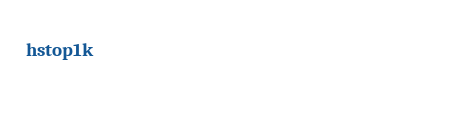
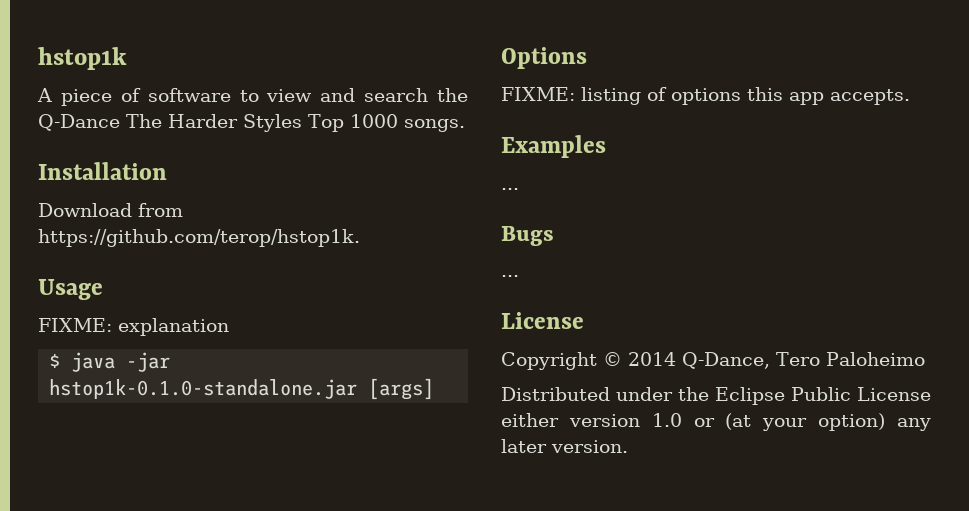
+ A piece of software to view and search the Q-Dance The Harder Styles Top 1000 songs.
+ Installation
+ Download from https://github.com/terop/hstop1k.
+ Usage
+ FIXME: explanation
+ $ java -jar hstop1k-0.1.0-standalone.jar [args]
+ Options
+ FIXME: listing of options this app accepts.
+ Examples
+ ...
+ Bugs
+ ...
+ License
+ Copyright © 2014 Q-Dance, Tero Paloheimo
+ Distributed under the Eclipse Public License either version 1.0 or (at your option) any later version.

